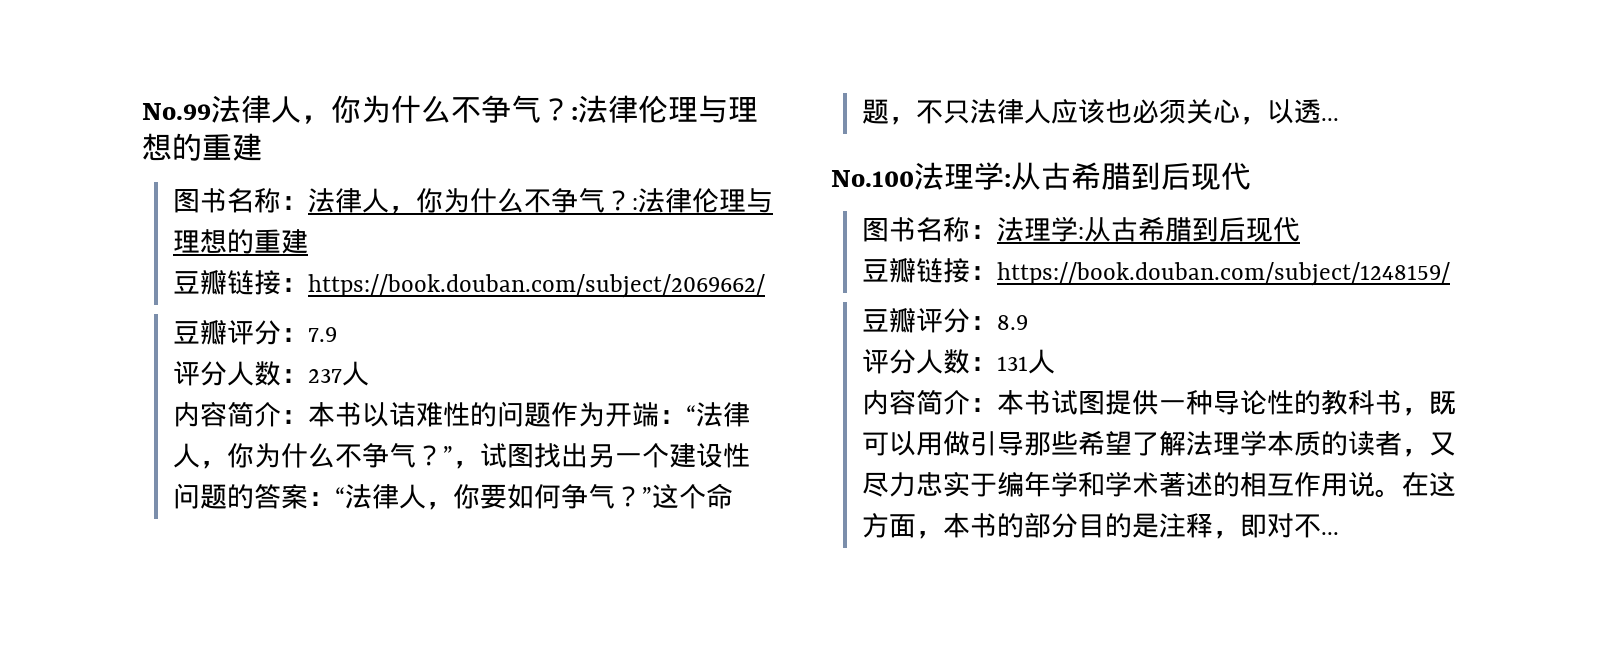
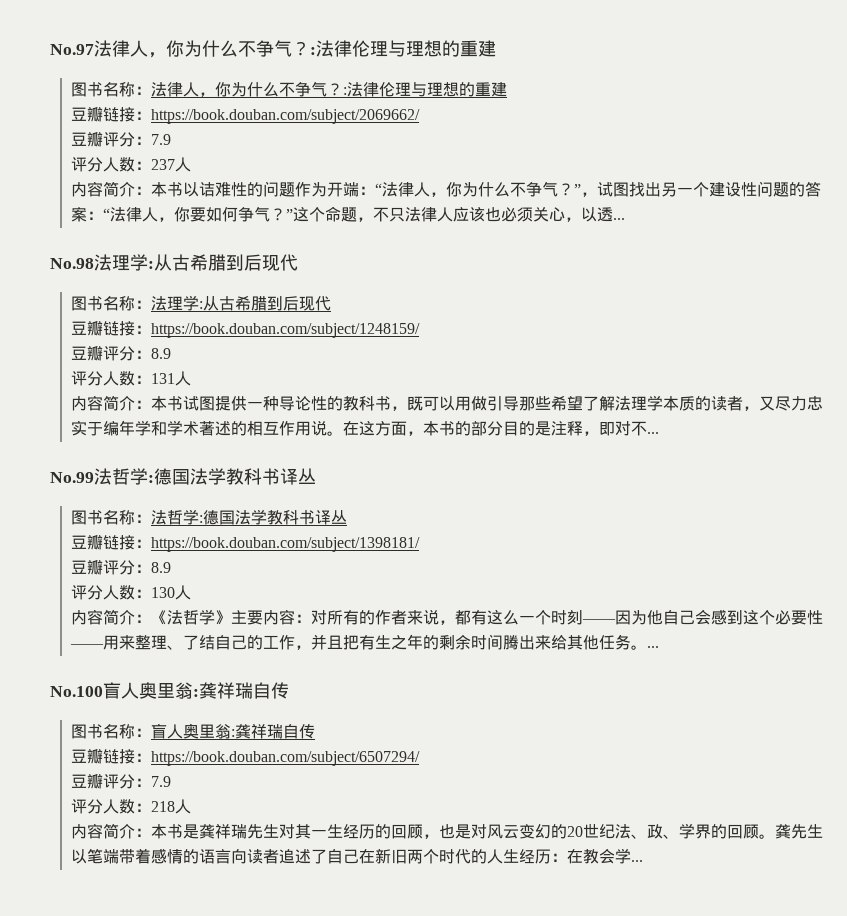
- No.99法律人，你为什么不争气？:法律伦理与理想的重建
+ No.97法律人，你为什么不争气？:法律伦理与理想的重建
- No.100法理学:从古希腊到后现代
+ No.98法理学:从古希腊到后现代
+ No.99法哲学:德国法学教科书译丛
+ 图书名称：法哲学:德国法学教科书译丛
+ 豆瓣链接：https://book.douban.com/subject/1398181/
+ 豆瓣评分：8.9
+ 评分人数：130人
+ 内容简介：《法哲学》主要内容：对所有的作者来说，都有这么一个时刻——因为他自己会感到这个必要性——用来整理、了结自己的工作，并且把有生之年的剩余时间腾出来给其他任务。...
+ No.100盲人奥里翁:龚祥瑞自传
+ 图书名称：盲人奥里翁:龚祥瑞自传
+ 豆瓣链接：https://book.douban.com/subject/6507294/
+ 豆瓣评分：7.9
+ 评分人数：218人
+ 内容简介：本书是龚祥瑞先生对其一生经历的回顾，也是对风云变幻的20世纪法、政、学界的回顾。龚先生以笔端带着感情的语言向读者追述了自己在新旧两个时代的人生经历：在教会学...

